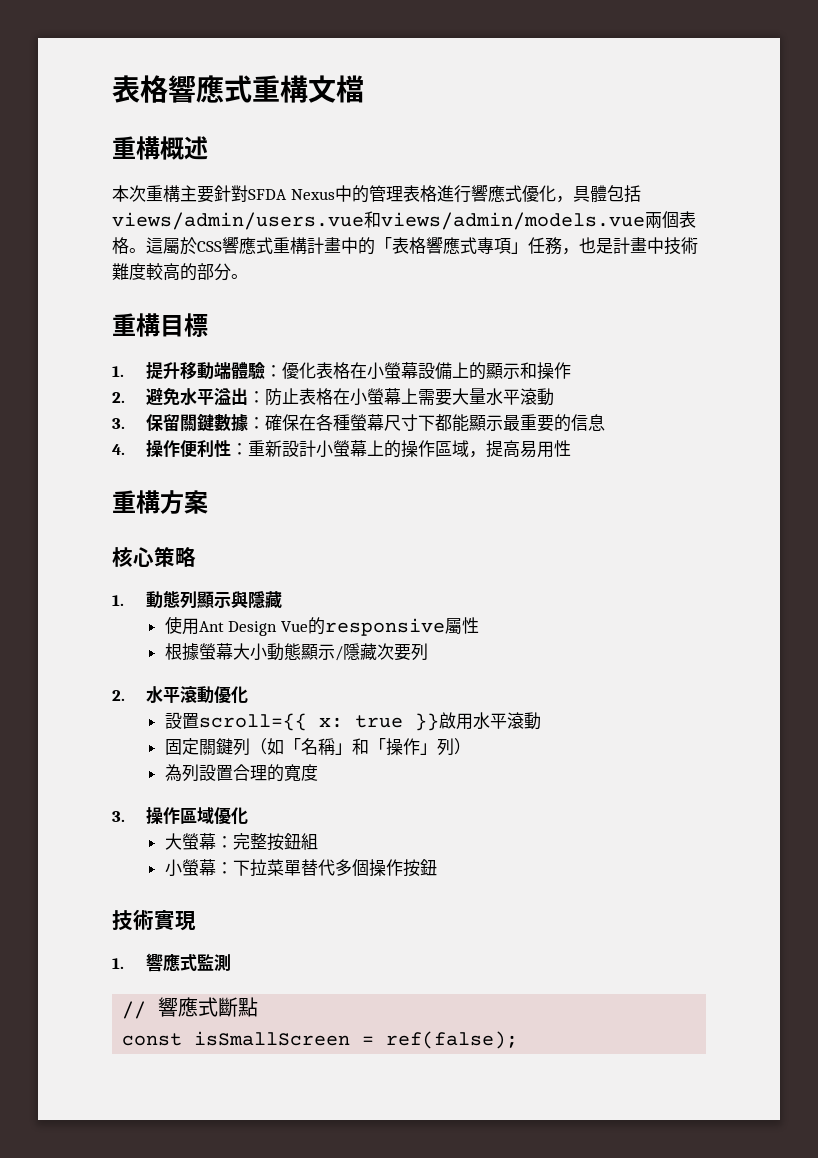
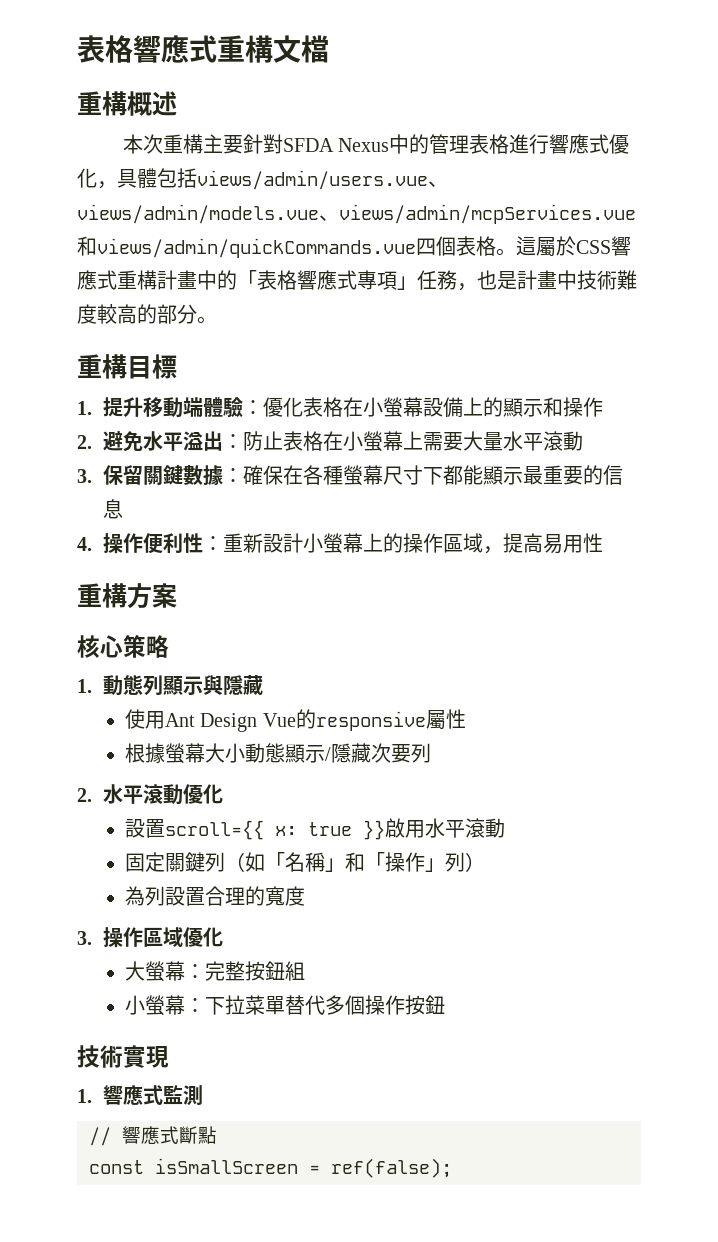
- 本次重構主要針對SFDA Nexus中的管理表格進行響應式優化，具體包括views/admin/users.vue和views/admin/models.vue兩個表格。
+ 本次重構主要針對SFDA Nexus中的管理表格進行響應式優化，具體包括views/admin/users.vue、views/admin/models.vue、views/admin/mcpServices.vue和views/admin/quickCommands.vue四個表格。

